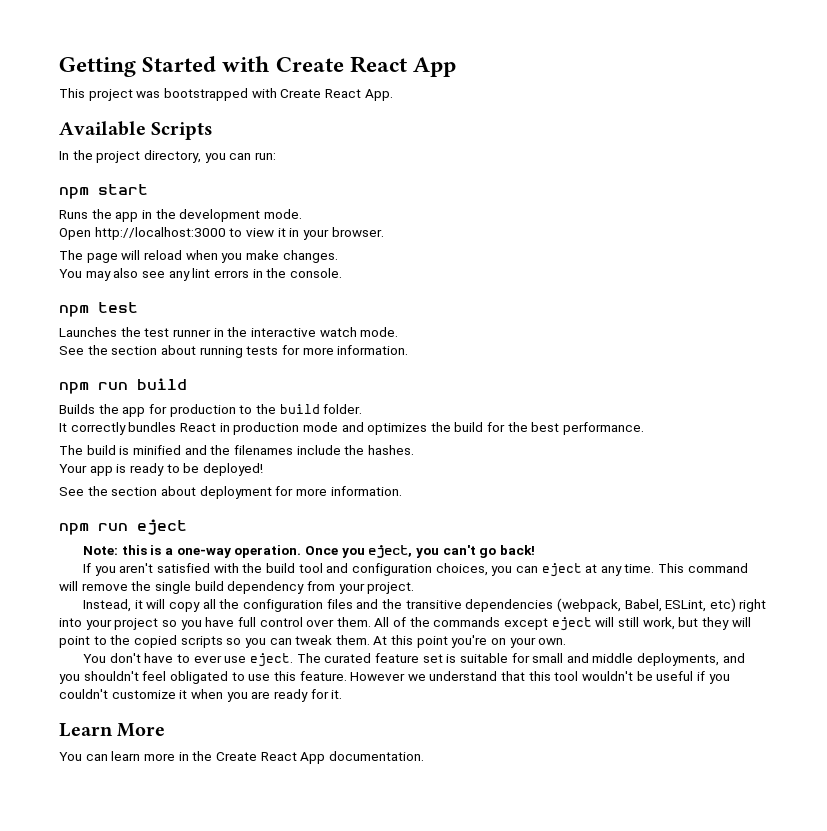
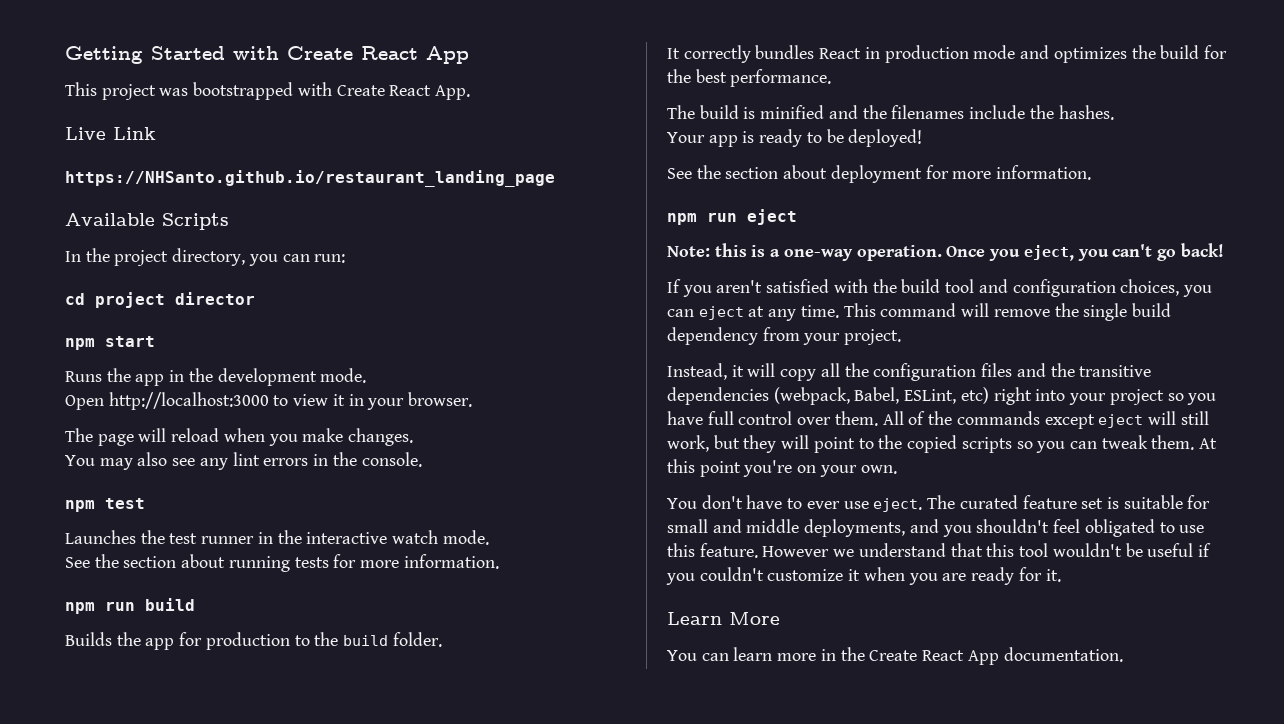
+ Live Link
+ https://NHSanto.github.io/restaurant_landing_page
+ cd project director

